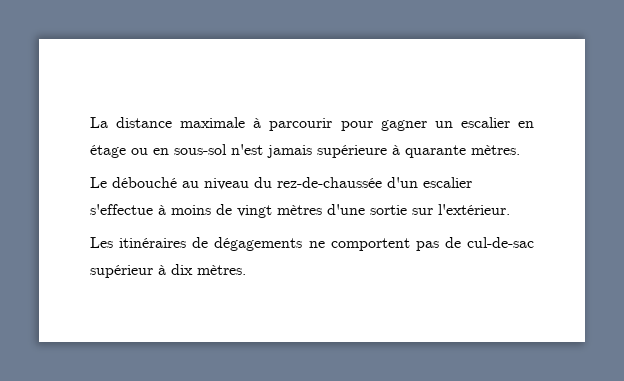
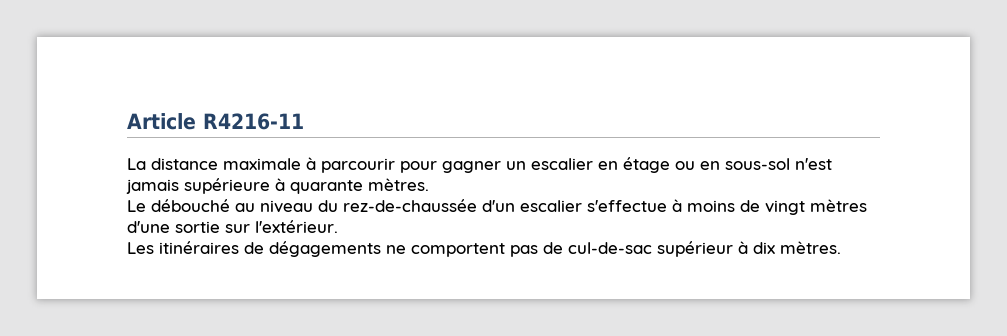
+ Article R4216-11

